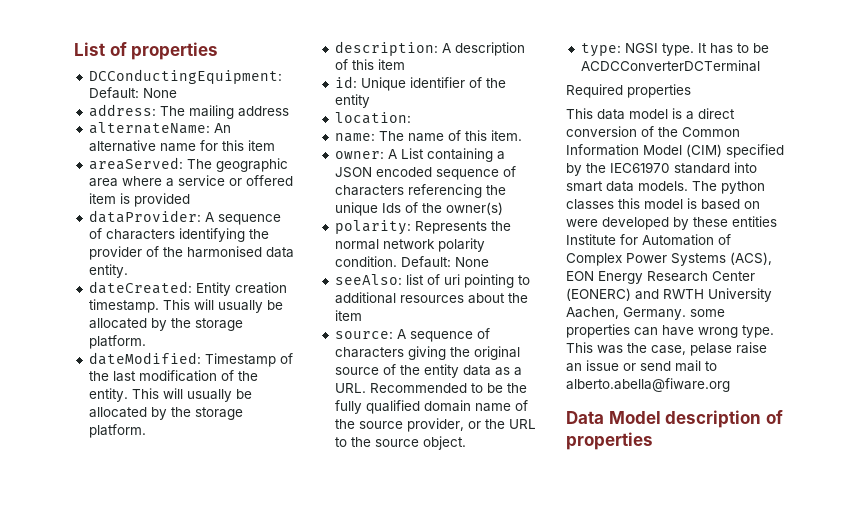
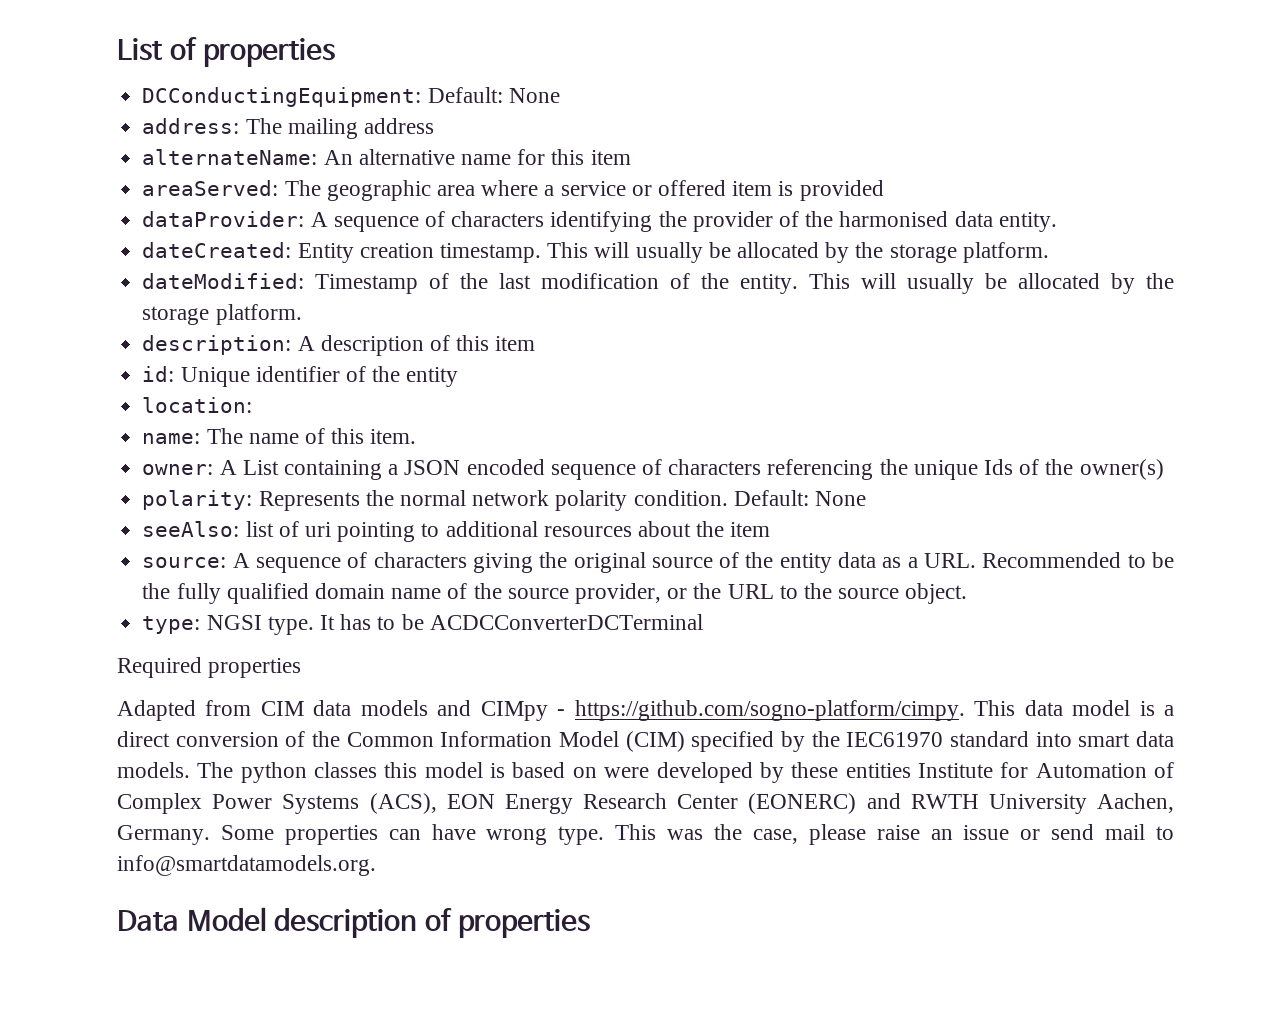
- This data model is a direct conversion of the Common Information Model (CIM) specified by the IEC61970 standard into smart data models.
+ Adapted from CIM data models and CIMpy - https://github.com/sogno-platform/cimpy. This data model is a direct conversion of the Common Information Model (CIM) specified by the IEC61970 standard into smart data models.
- The python classes this model is based on were developed by these entities Institute for Automation of Complex Power Systems (ACS), EON Energy Research Center (EONERC) and RWTH University Aachen, Germany. some properties can have wrong type.
+ The python classes this model is based on were developed by these entities Institute for Automation of Complex Power Systems (ACS), EON Energy Research Center (EONERC) and RWTH University Aachen, Germany. Some properties can have wrong type.
- This was the case, pelase raise an issue or send mail to alberto.abella@fiware.org
+ This was the case, please raise an issue or send mail to info@smartdatamodels.org.

